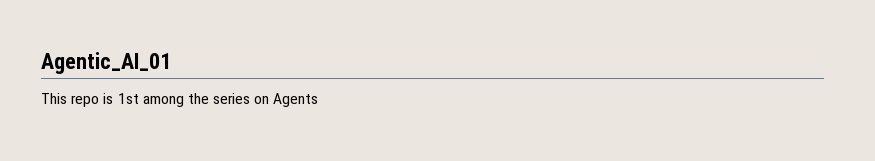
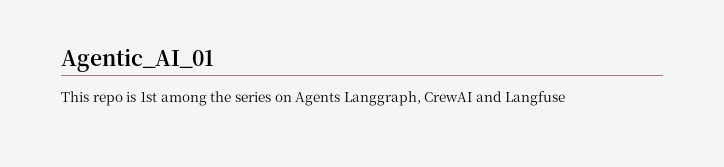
- This repo is 1st among the series on Agents
+ This repo is 1st among the series on Agents Langgraph, CrewAI and Langfuse

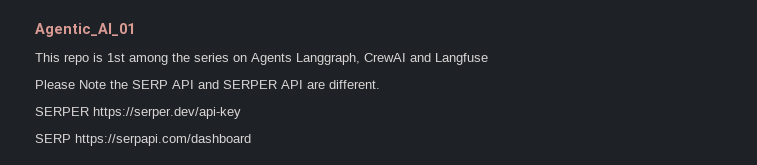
+ Please Note the SERP API and SERPER API are different.
+ SERPER https://serper.dev/api-key
+ SERP https://serpapi.com/dashboard

